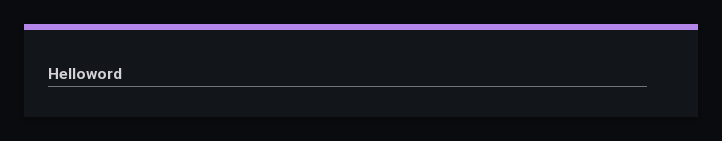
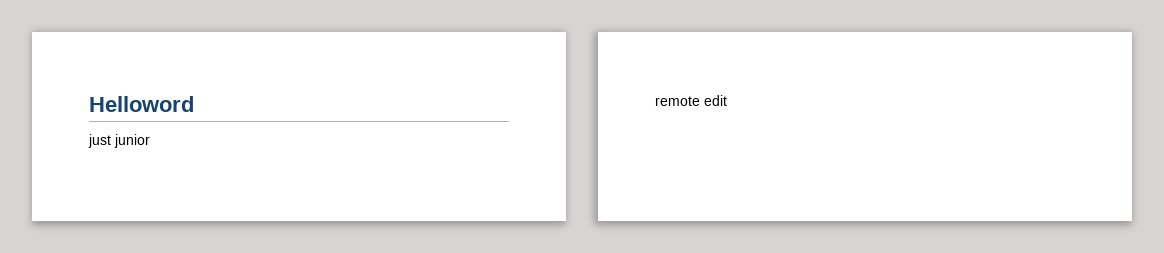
+ just junior
+ remote edit

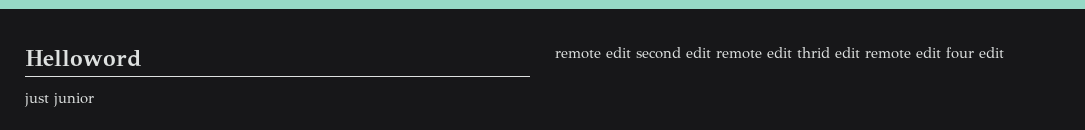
- remote edit
+ remote edit second edit remote edit thrid edit remote edit four edit

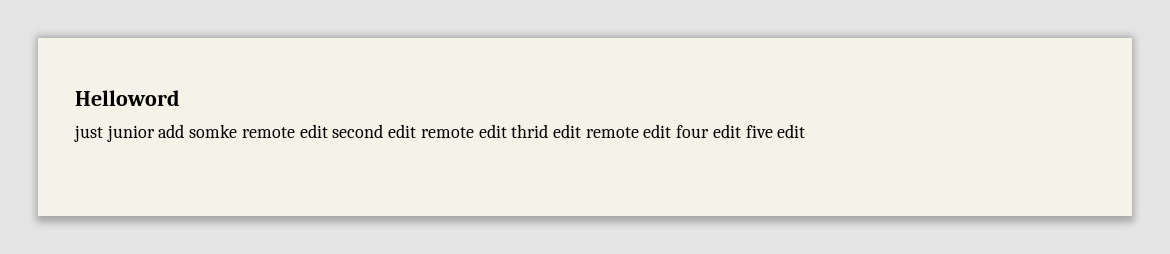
- just junior
- remote edit second edit remote edit thrid edit remote edit four edit
+ just junior add somke remote edit second edit remote edit thrid edit remote edit four edit five edit

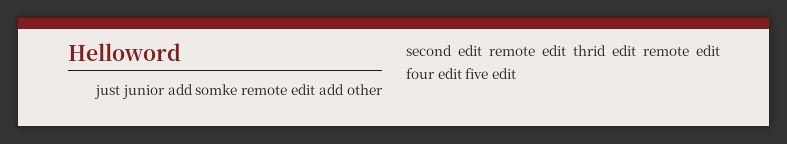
- just junior add somke remote edit second edit remote edit thrid edit remote edit four edit five edit
+ just junior add somke remote edit add other second edit remote edit thrid edit remote edit four edit five edit

